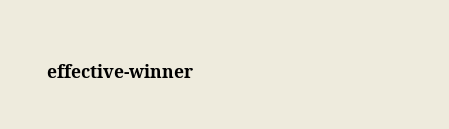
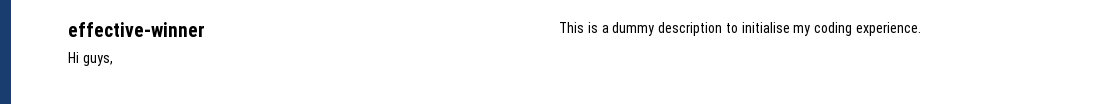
+ Hi guys,
+ This is a dummy description to initialise my coding experience.

